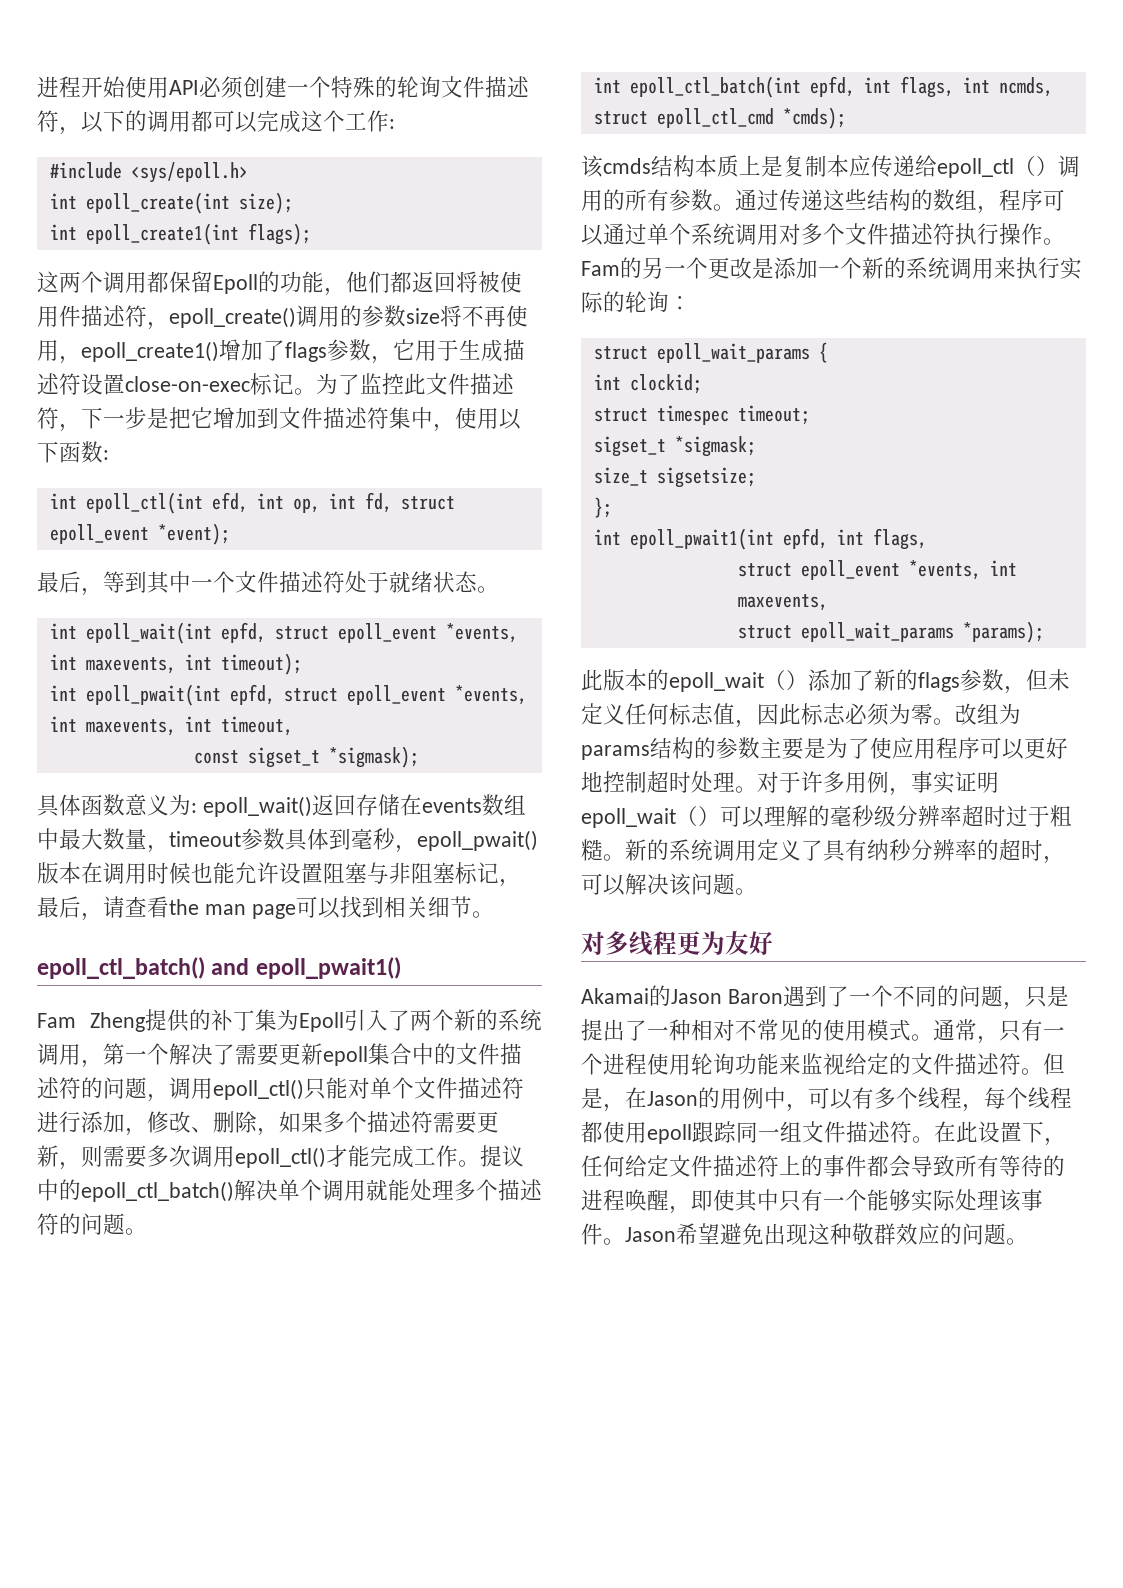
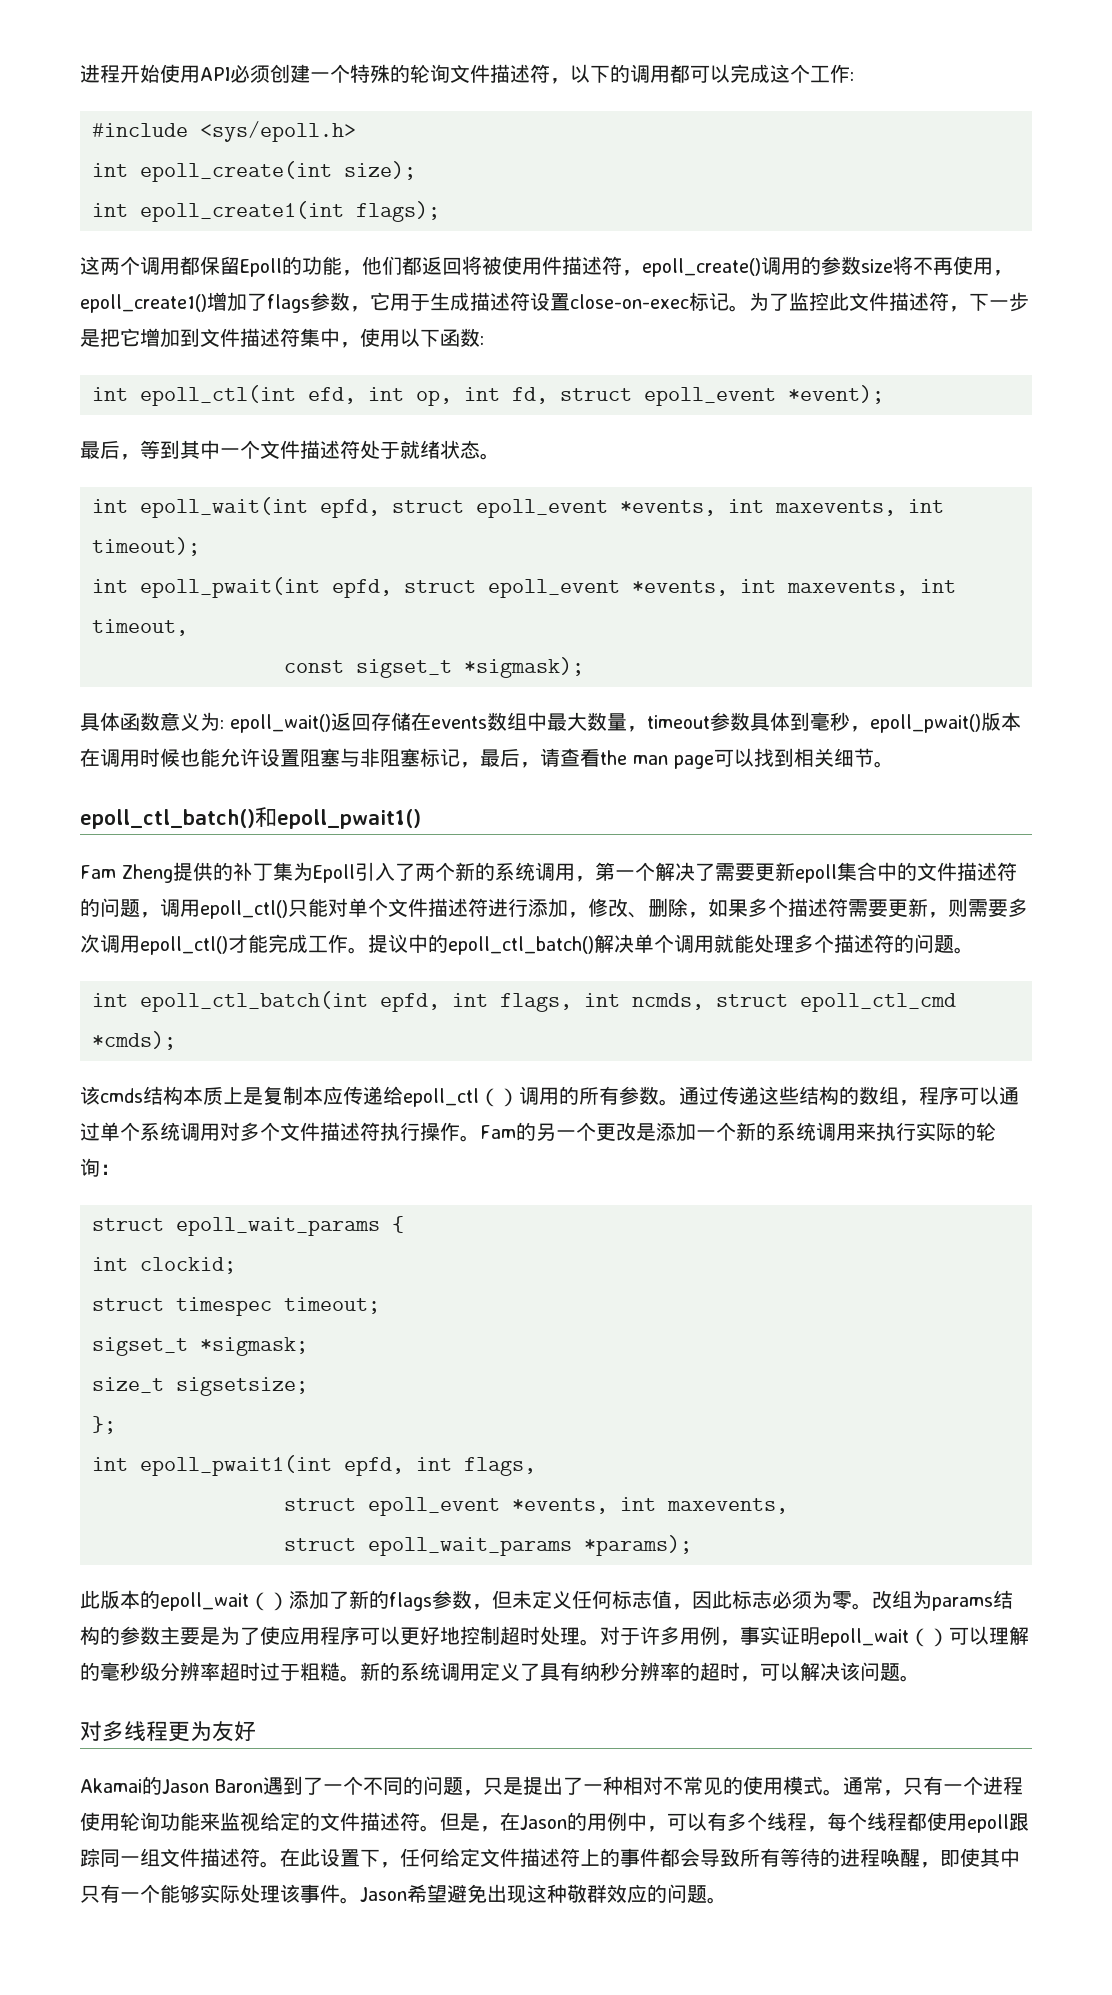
- epoll_ctl_batch() and epoll_pwait1()
+ epoll_ctl_batch()和epoll_pwait1()

